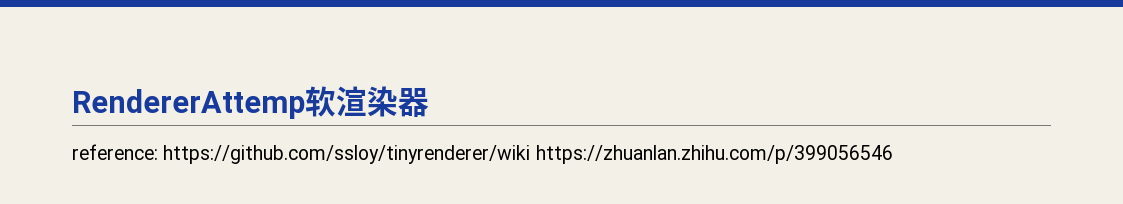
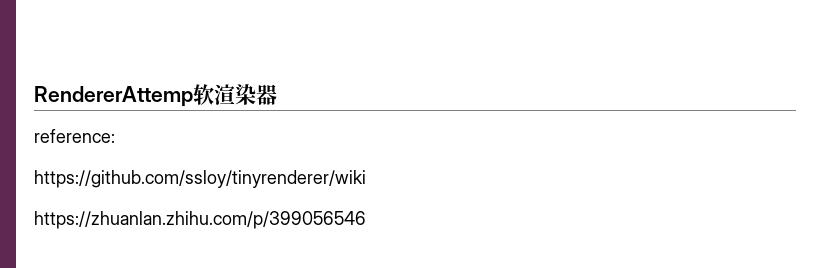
- reference: https://github.com/ssloy/tinyrenderer/wiki https://zhuanlan.zhihu.com/p/399056546
+ reference:
+ https://github.com/ssloy/tinyrenderer/wiki
+ https://zhuanlan.zhihu.com/p/399056546

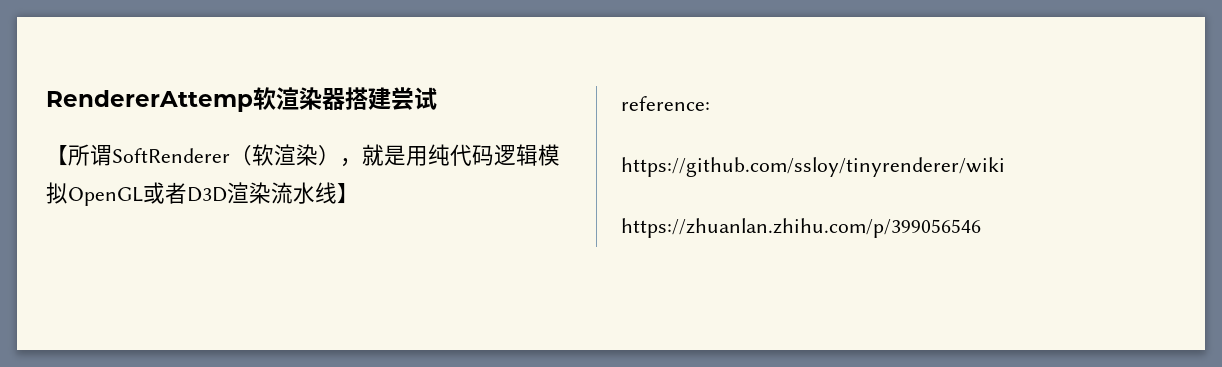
- RendererAttemp软渲染器
+ RendererAttemp软渲染器搭建尝试
+ 【所谓SoftRenderer（软渲染），就是用纯代码逻辑模拟OpenGL或者D3D渲染流水线】

